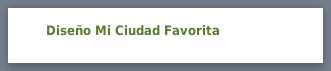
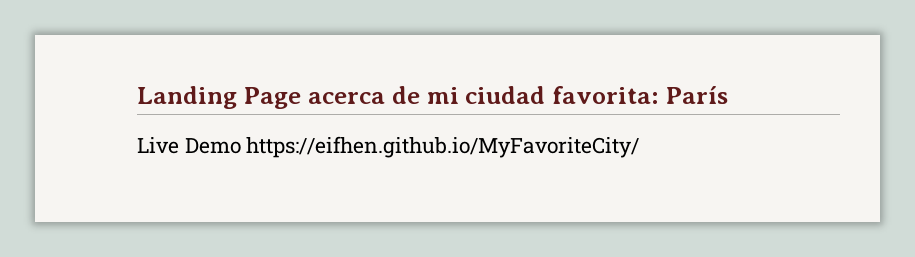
- Diseño Mi Ciudad Favorita
+ Landing Page acerca de mi ciudad favorita: París
+ Live Demo https://eifhen.github.io/MyFavoriteCity/

